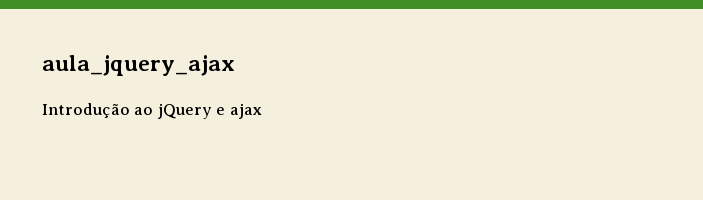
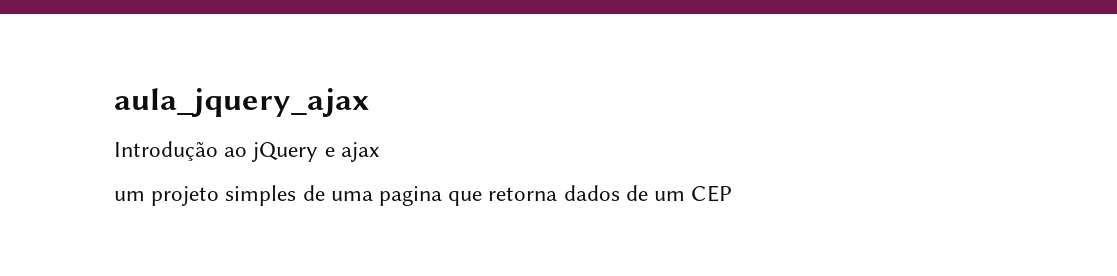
+ um projeto simples de uma pagina que retorna dados de um CEP

